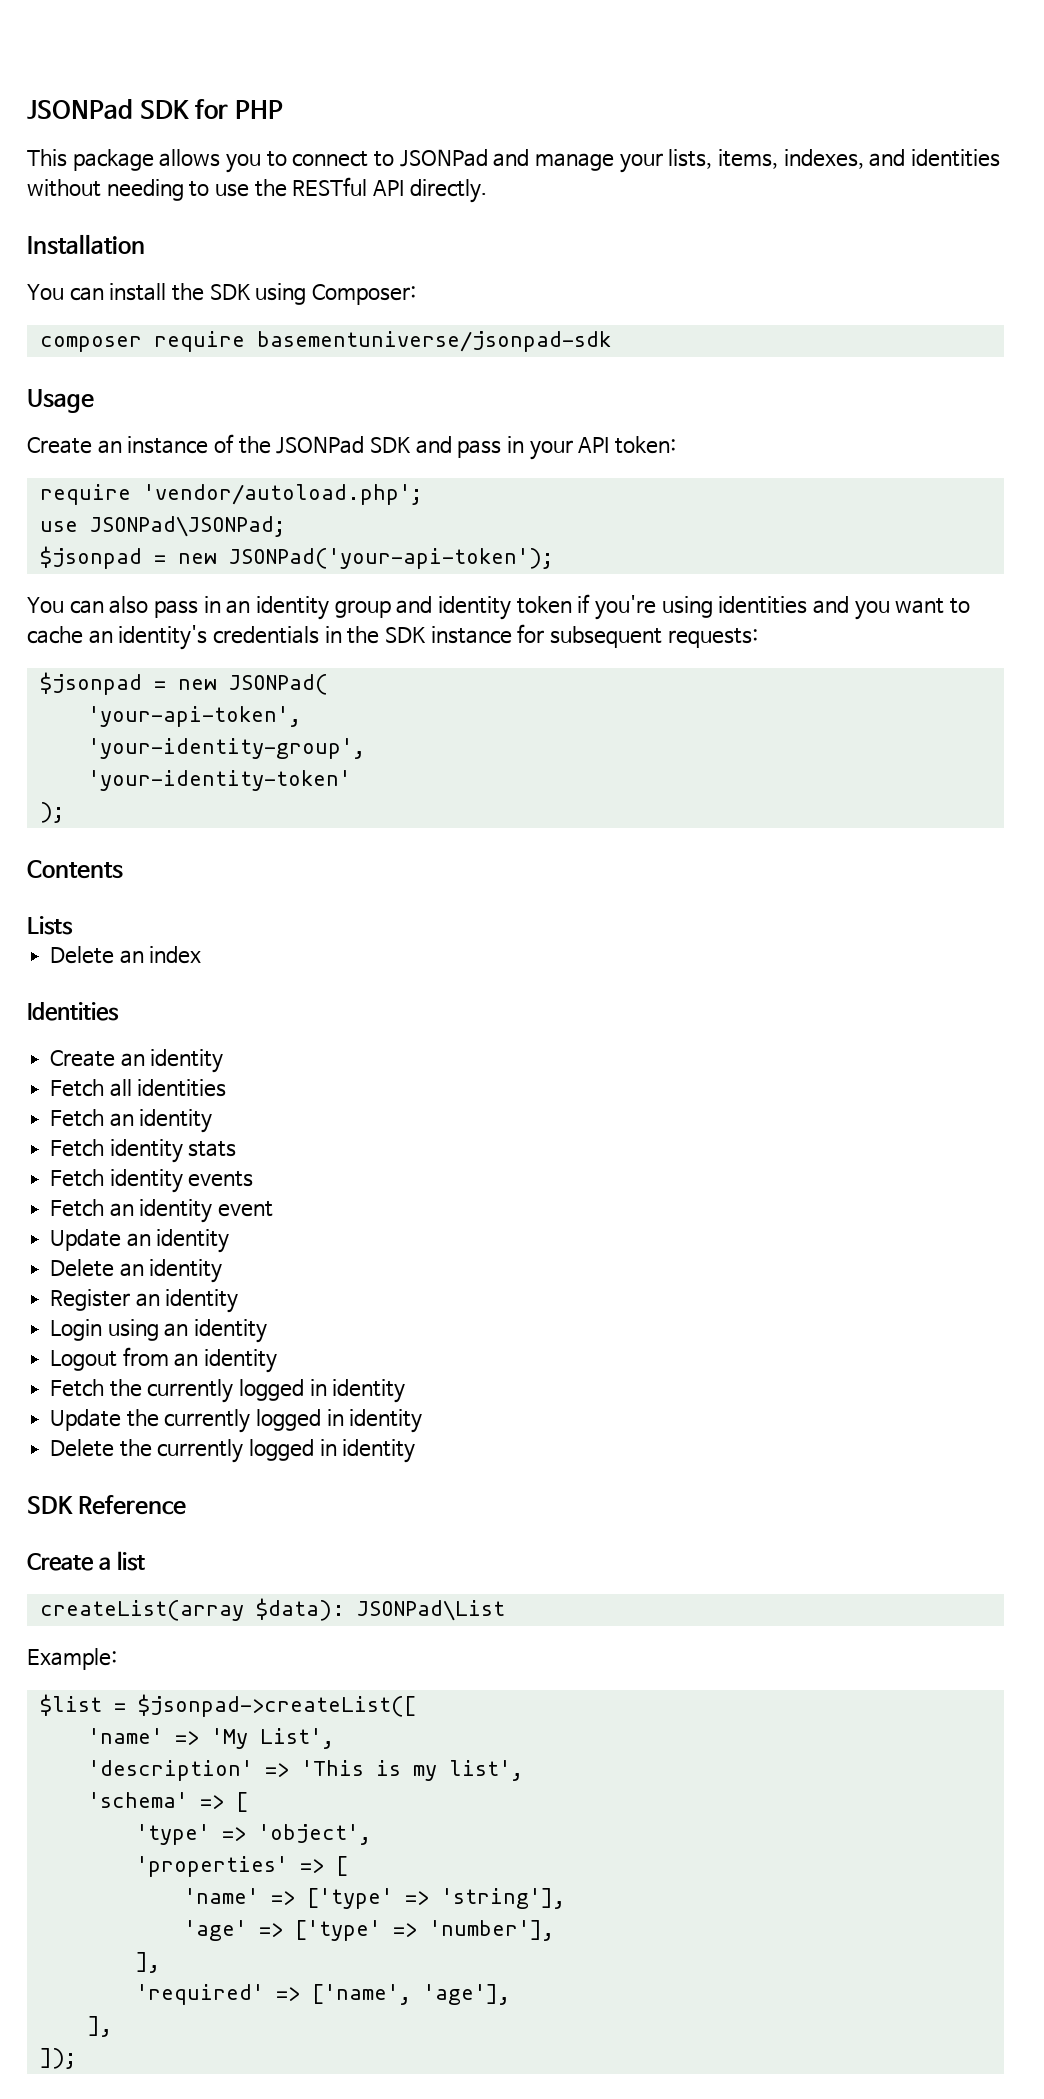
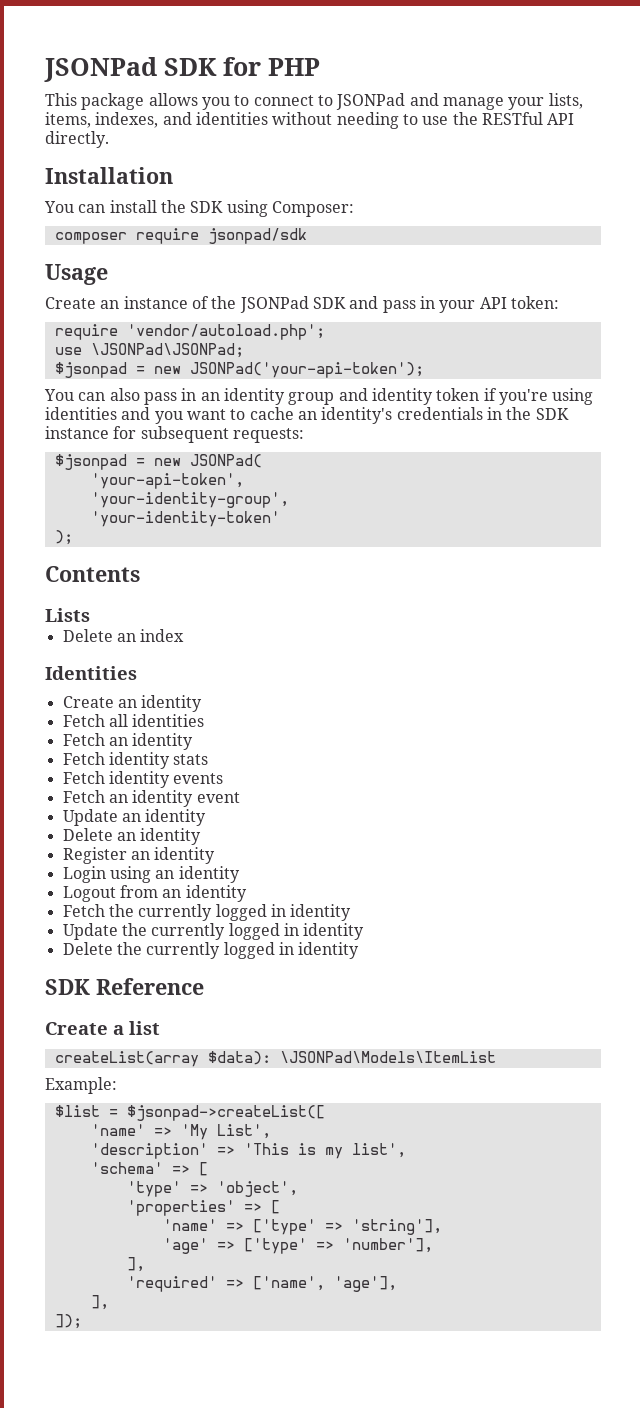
- composer require basementuniverse/jsonpad-sdk
+ composer require jsonpad/sdk
- use JSONPad\JSONPad;
+ use \JSONPad\JSONPad;
- createList(array $data): JSONPad\List
+ createList(array $data): \JSONPad\Models\ItemList

